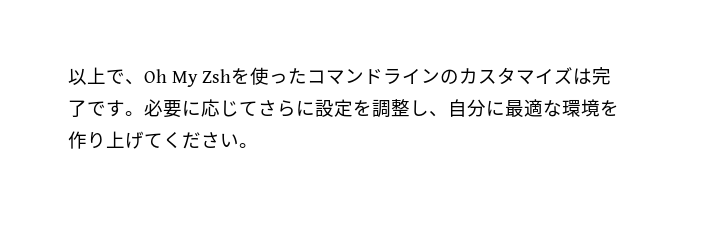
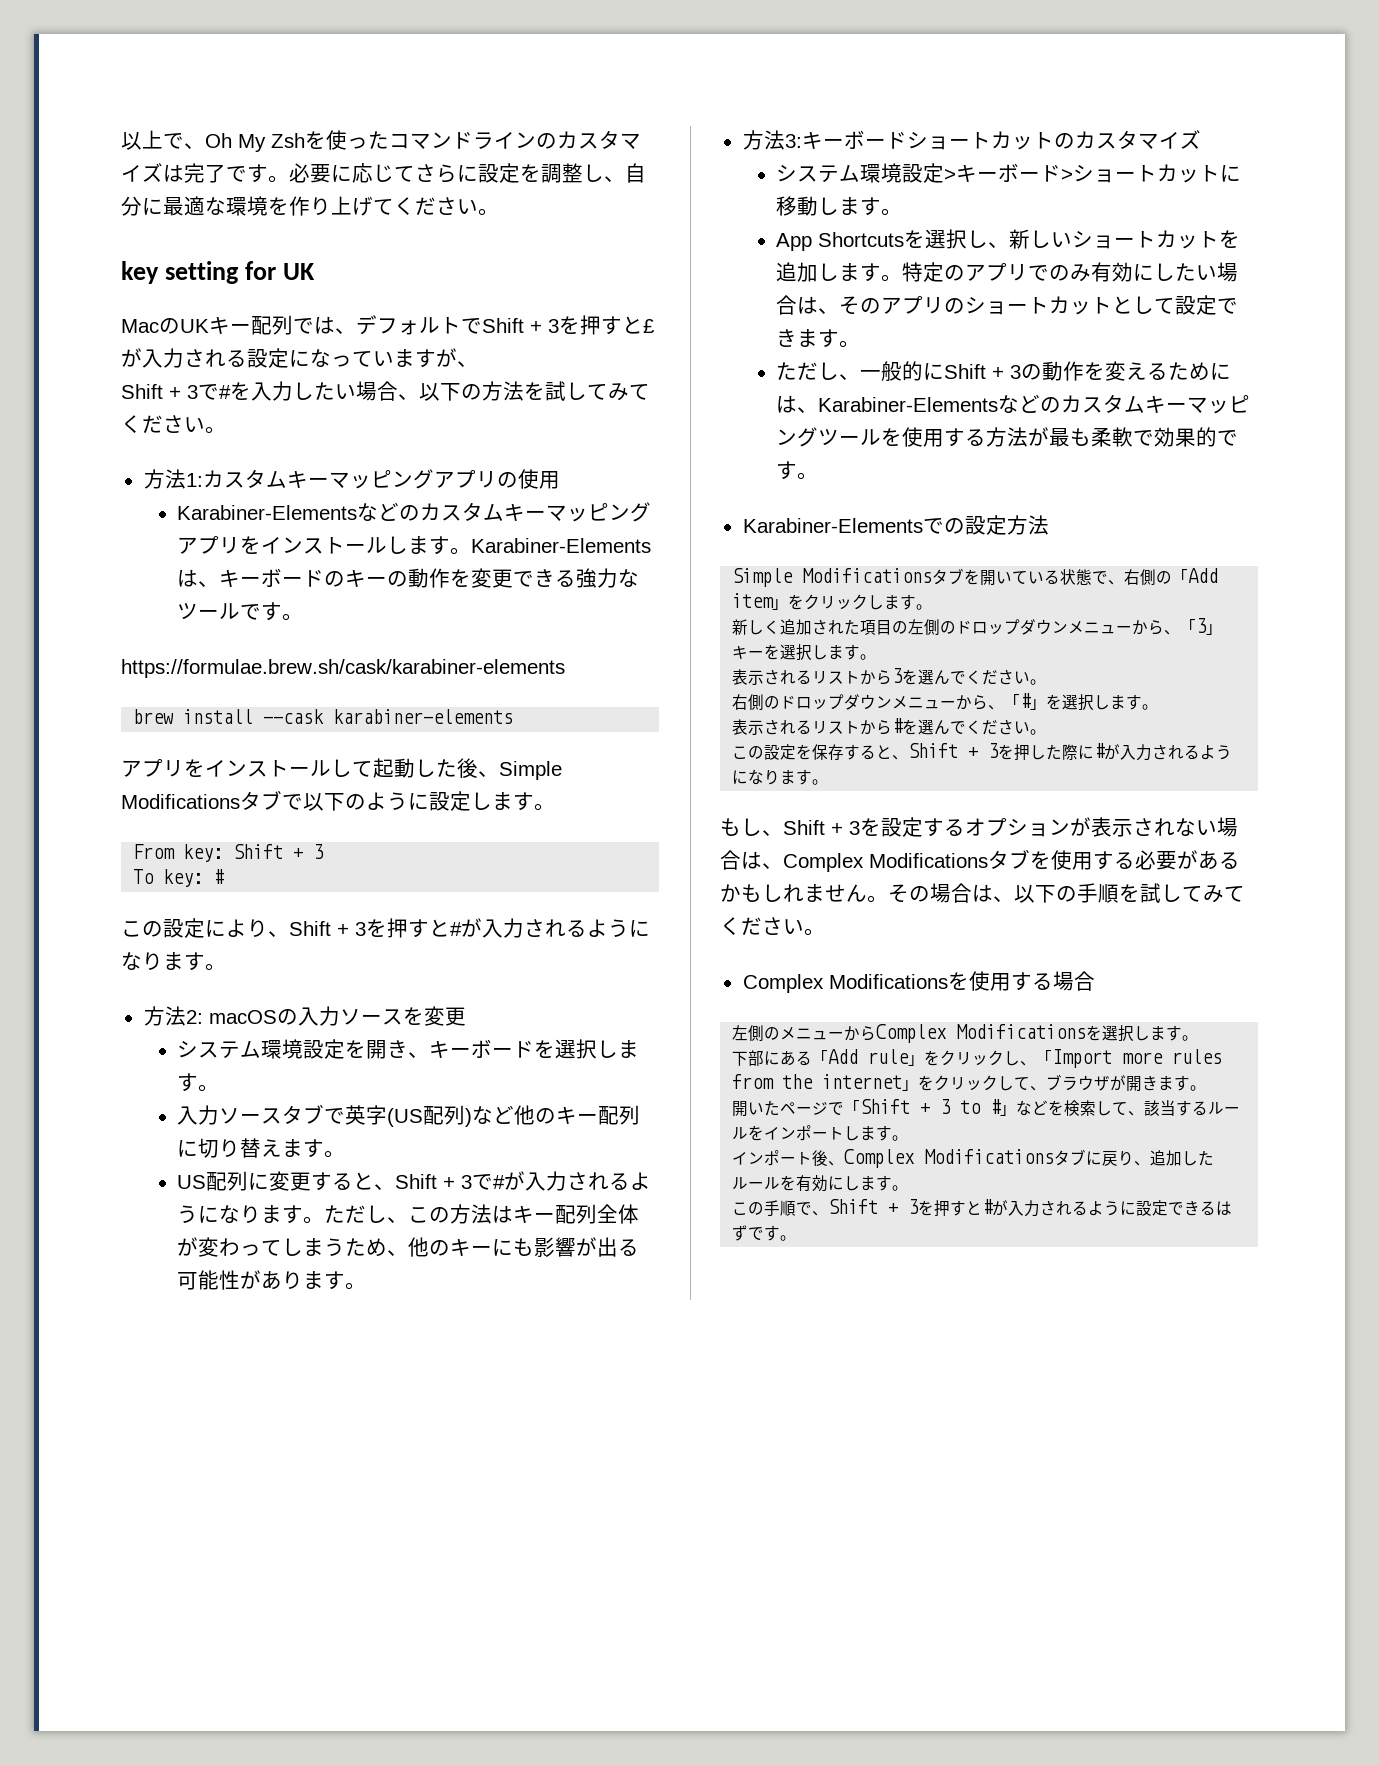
+ key setting for UK
+ MacのUKキー配列では、デフォルトでShift + 3を押すと£が入力される設定になっていますが、
+ Shift + 3で#を入力したい場合、以下の方法を試してみてください。
+ 方法1:カスタムキーマッピングアプリの使用
+ Karabiner-Elementsなどのカスタムキーマッピングアプリをインストールします。Karabiner-Elementsは、キーボードのキーの動作を変更できる強力なツールです。
+ https://formulae.brew.sh/cask/karabiner-elements
+ brew install --cask karabiner-elements
+ アプリをインストールして起動した後、Simple Modificationsタブで以下のように設定します。
+ From key: Shift + 3
+ To key: #
+ この設定により、Shift + 3を押すと#が入力されるようになります。
+ 方法2: macOSの入力ソースを変更
+ システム環境設定を開き、キーボードを選択します。
+ 入力ソースタブで英字(US配列)など他のキー配列に切り替えます。
+ US配列に変更すると、Shift + 3で#が入力されるようになります。ただし、この方法はキー配列全体が変わってしまうため、他のキーにも影響が出る可能性があります。
+ 方法3:キーボードショートカットのカスタマイズ
+ システム環境設定>キーボード>ショートカットに移動します。
+ App Shortcutsを選択し、新しいショートカットを追加します。特定のアプリでのみ有効にしたい場合は、そのアプリのショートカットとして設定できます。
+ ただし、一般的にShift + 3の動作を変えるためには、Karabiner-Elementsなどのカスタムキーマッピングツールを使用する方法が最も柔軟で効果的です。
+ Karabiner-Elementsでの設定方法
+ Simple Modificationsタブを開いている状態で、右側の「Add item」をクリックします。
+ 新しく追加された項目の左側のドロップダウンメニューから、「3」キーを選択します。
+ 表示されるリストから3を選んでください。
+ 右側のドロップダウンメニューから、「#」を選択します。
+ 表示されるリストから#を選んでください。
+ この設定を保存すると、Shift + 3を押した際に#が入力されるようになります。
+ もし、Shift + 3を設定するオプションが表示されない場合は、Complex Modificationsタブを使用する必要があるかもしれません。その場合は、以下の手順を試してみてください。
+ Complex Modificationsを使用する場合
+ 左側のメニューからComplex Modificationsを選択します。
+ 下部にある「Add rule」をクリックし、「Import more rules from the internet」をクリックして、ブラウザが開きます。
+ 開いたページで「Shift + 3 to #」などを検索して、該当するルールをインポートします。
+ インポート後、Complex Modificationsタブに戻り、追加したルールを有効にします。
+ この手順で、Shift + 3を押すと#が入力されるように設定できるはずです。

